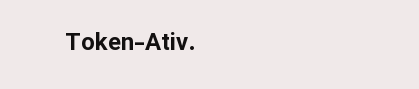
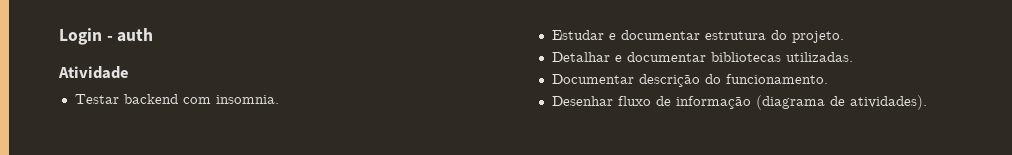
- Token-Ativ.
+ Login - auth
+ Atividade
+ Testar backend com insomnia.
+ Estudar e documentar estrutura do projeto.
+ Detalhar e documentar bibliotecas utilizadas.
+ Documentar descrição do funcionamento.
+ Desenhar fluxo de informação (diagrama de atividades).

